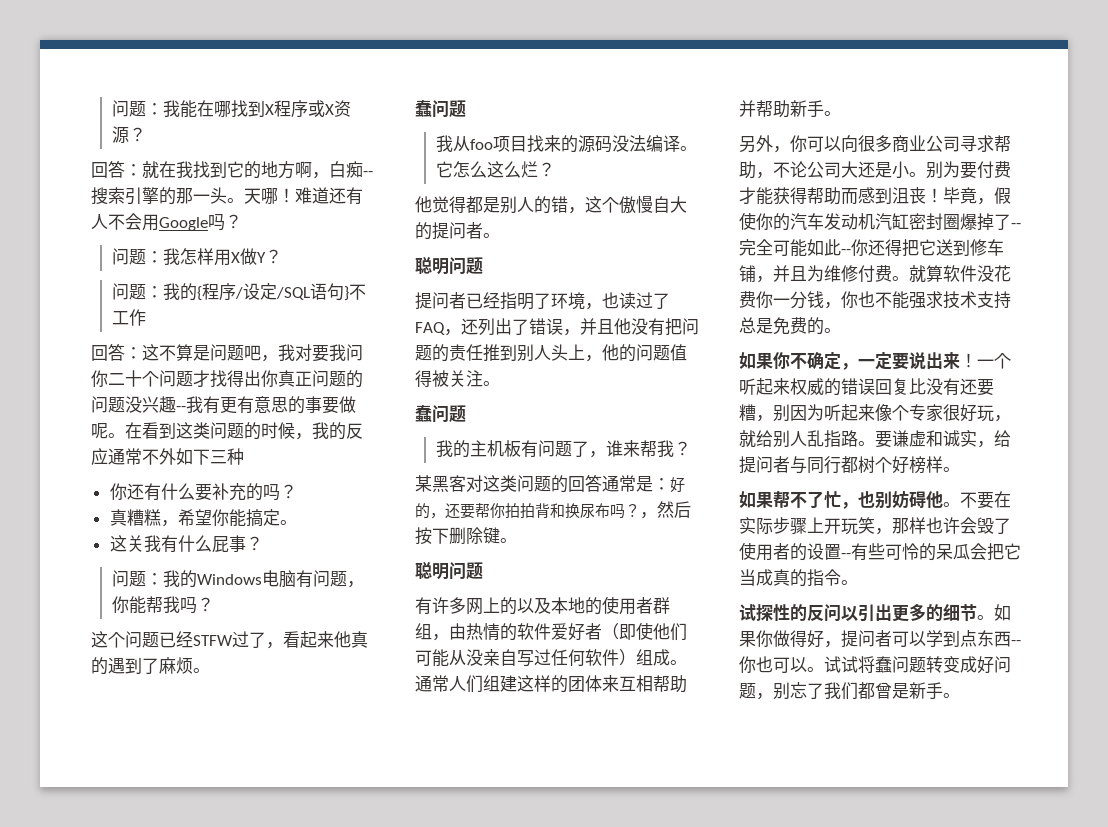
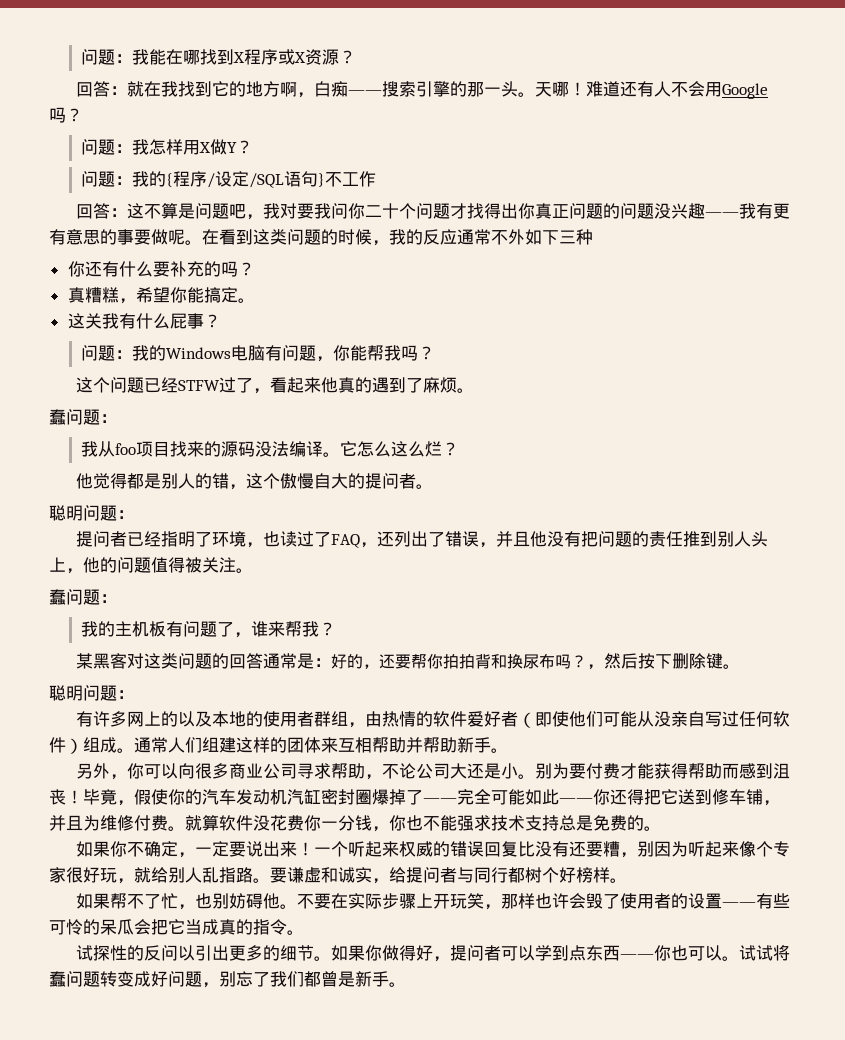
- 回答：就在我找到它的地方啊，白痴--搜索引擎的那一头。
+ 回答：就在我找到它的地方啊，白痴——搜索引擎的那一头。
- 回答：这不算是问题吧，我对要我问你二十个问题才找得出你真正问题的问题没兴趣--我有更有意思的事要做呢。
+ 回答：这不算是问题吧，我对要我问你二十个问题才找得出你真正问题的问题没兴趣——我有更有意思的事要做呢。
  这个问题已经STFW过了，看起来他真的遇到了麻烦。
- 蠢问题
+ 蠢问题：
  他觉得都是别人的错，这个傲慢自大的提问者。
- 聪明问题
+ 聪明问题：
  提问者已经指明了环境，也读过了FAQ，还列出了错误，并且他没有把问题的责任推到别人头上，他的问题值得被关注。
- 蠢问题
+ 蠢问题：
  ，然后按下删除键。
- 聪明问题
+ 聪明问题：
- 毕竟，假使你的汽车发动机汽缸密封圈爆掉了--完全可能如此--你还得把它送到修车铺，并且为维修付费。
+ 毕竟，假使你的汽车发动机汽缸密封圈爆掉了——完全可能如此——你还得把它送到修车铺，并且为维修付费。
- 不要在实际步骤上开玩笑，那样也许会毁了使用者的设置--有些可怜的呆瓜会把它当成真的指令。
+ 不要在实际步骤上开玩笑，那样也许会毁了使用者的设置——有些可怜的呆瓜会把它当成真的指令。
- 如果你做得好，提问者可以学到点东西--你也可以。
+ 如果你做得好，提问者可以学到点东西——你也可以。

